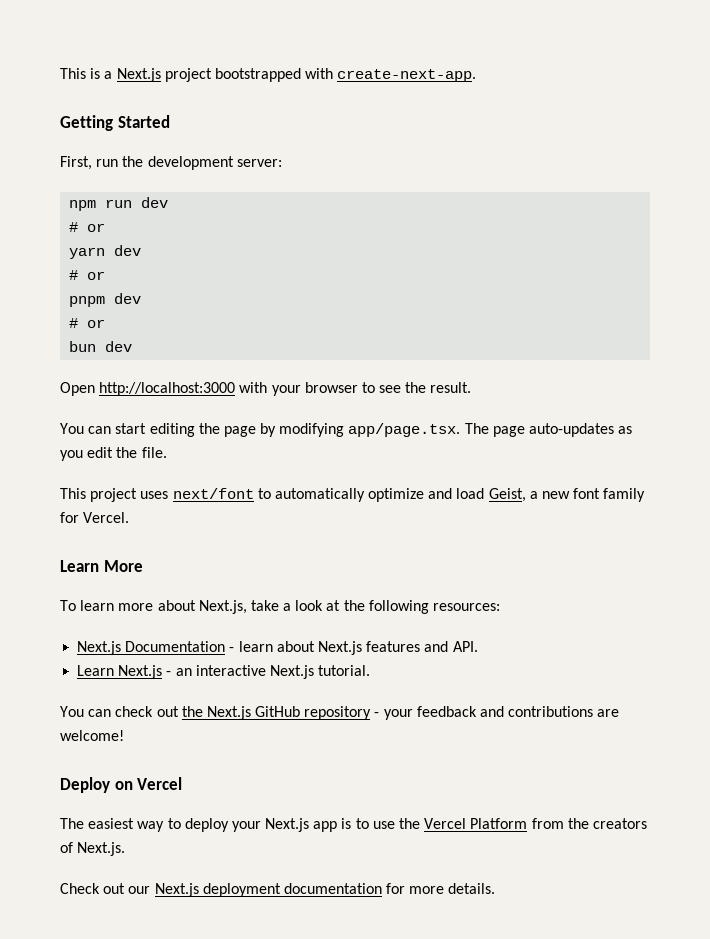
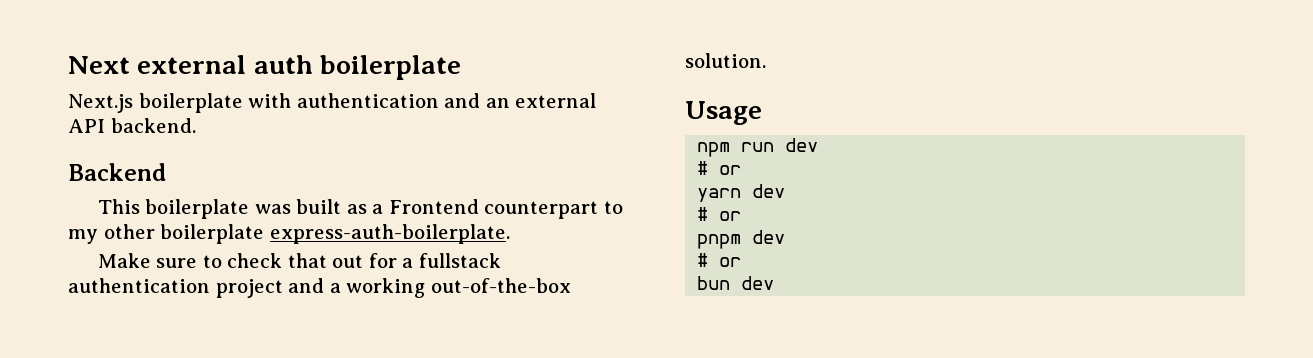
- This is a Next.js project bootstrapped with create-next-app.
- Getting Started
- First, run the development server:
+ Next external auth boilerplate
+ Next.js boilerplate with authentication and an external API backend.
+ Backend
+ This boilerplate was built as a Frontend counterpart to my other boilerplate express-auth-boilerplate.
+ Make sure to check that out for a fullstack authentication project and a working out-of-the-box solution.
+ Usage
- Open http://localhost:3000 with your browser to see the result.
- You can start editing the page by modifying app/page.tsx. The page auto-updates as you edit the file.
- This project uses next/font to automatically optimize and load Geist, a new font family for Vercel.
- Learn More
- To learn more about Next.js, take a look at the following resources:
- Next.js Documentation - learn about Next.js features and API.
- Learn Next.js - an interactive Next.js tutorial.
- You can check out the Next.js GitHub repository - your feedback and contributions are welcome!
- Deploy on Vercel
- The easiest way to deploy your Next.js app is to use the Vercel Platform from the creators of Next.js.
- Check out our Next.js deployment documentation for more details.

